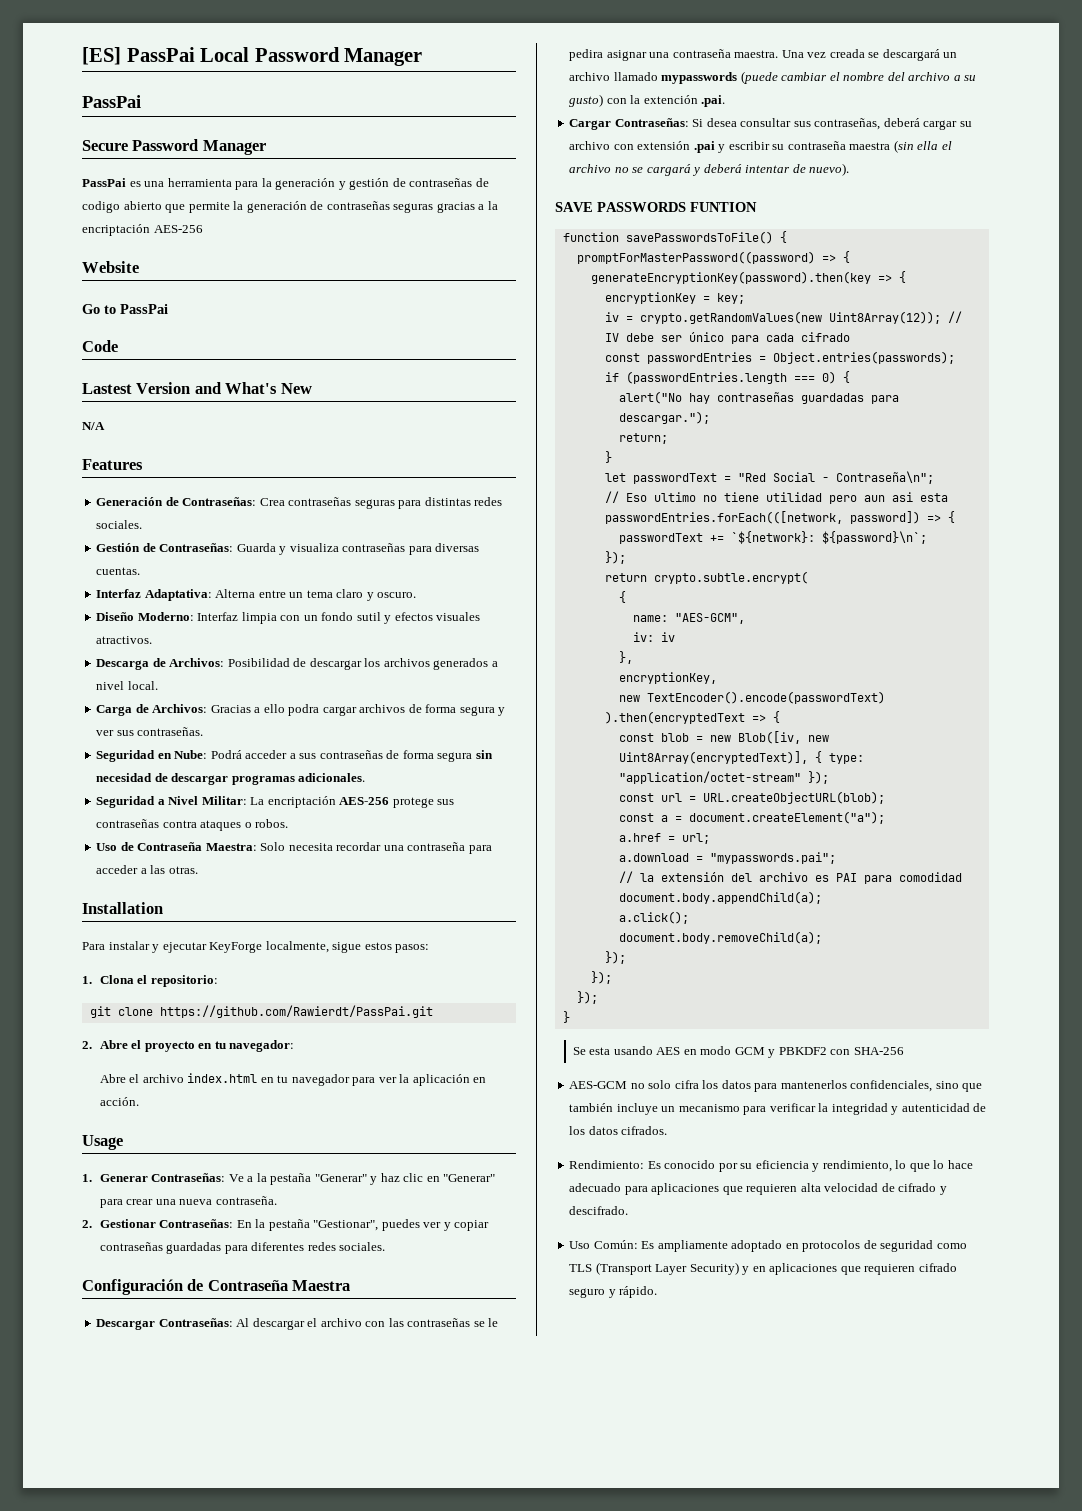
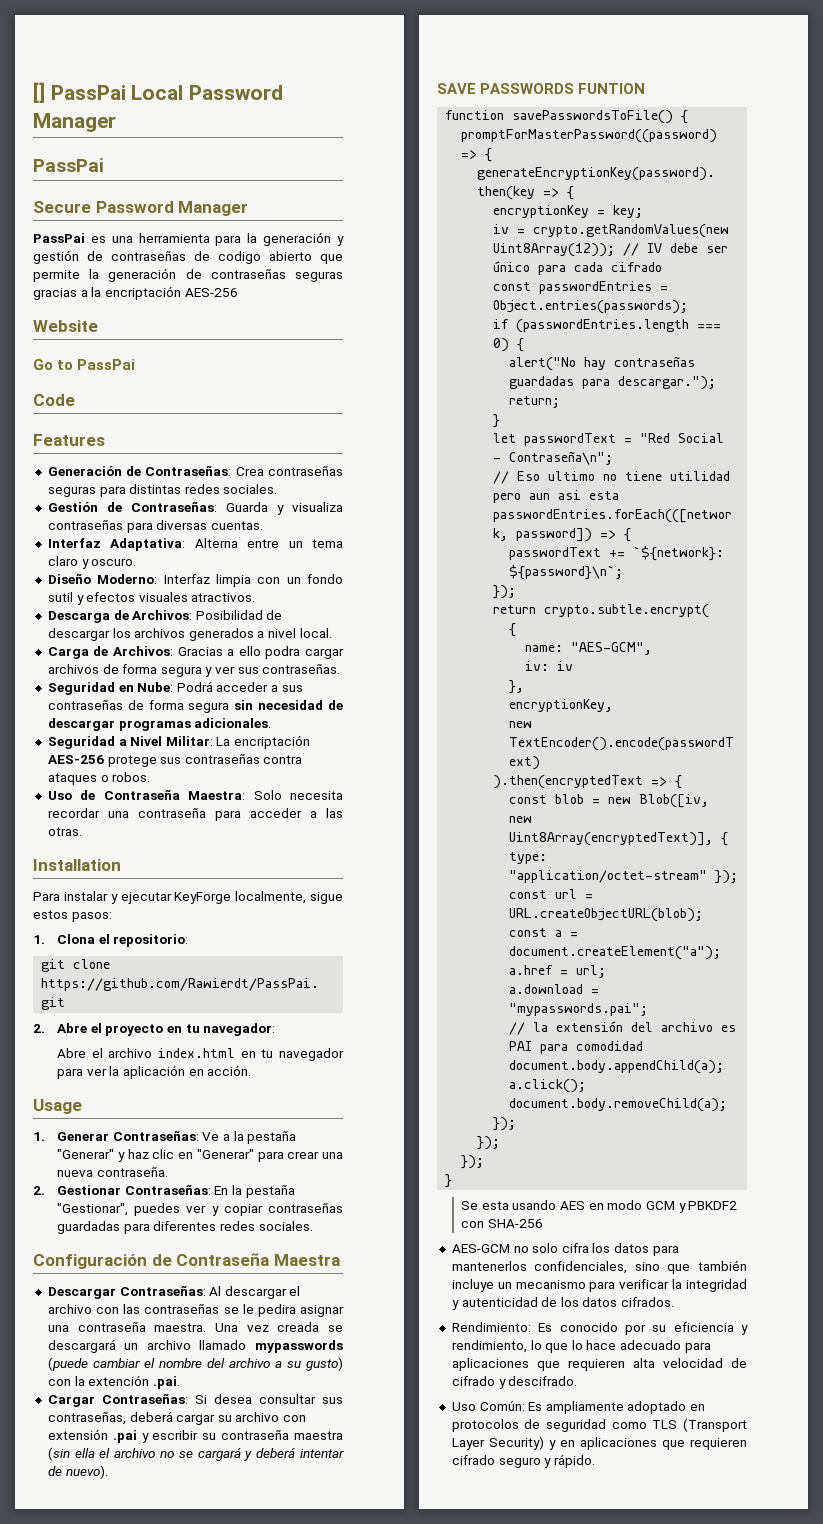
- [ES] PassPai Local Password Manager
+ [] PassPai Local Password Manager
- Lastest Version and What's New
- N/A

